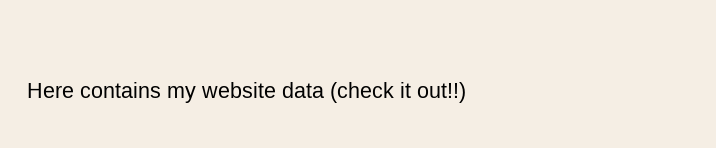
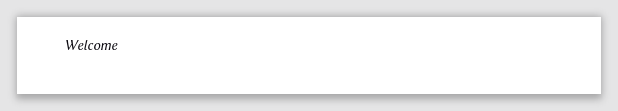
- Here contains my website data (check it out!!)
+ Welcome

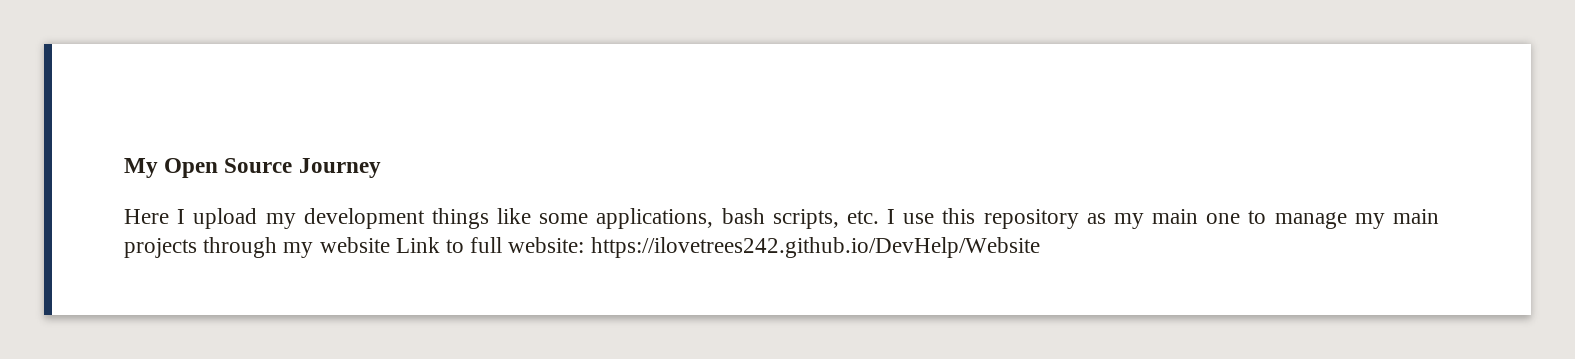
- Welcome
+ My Open Source Journey
+ Here I upload my development things like some applications, bash scripts, etc. I use this repository as my main one to manage my main projects through my website Link to full website: https://ilovetrees242.github.io/DevHelp/Website

